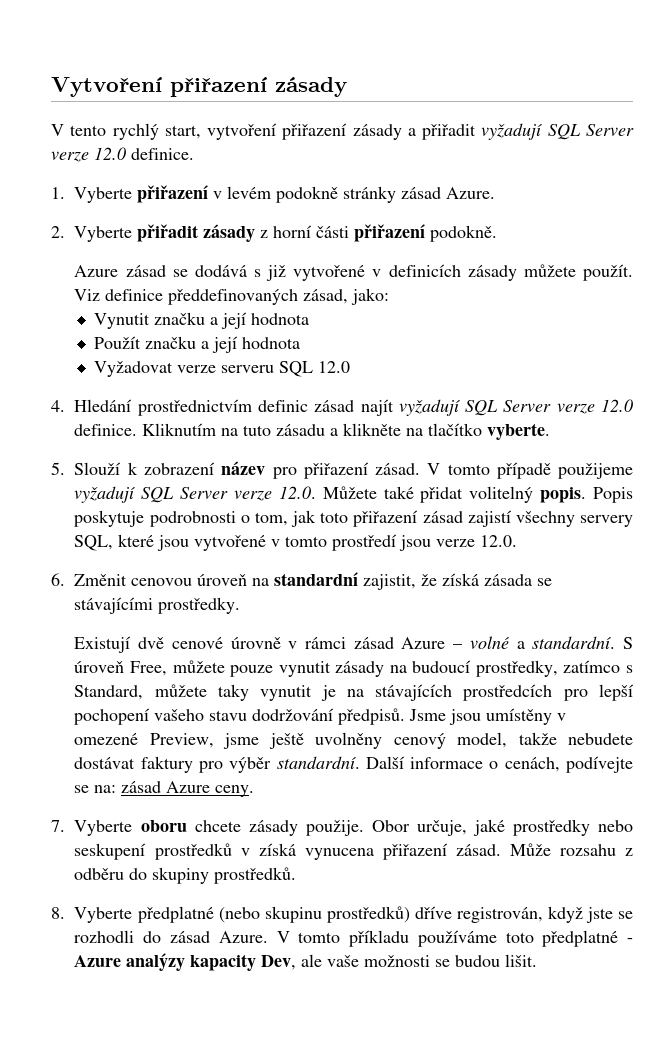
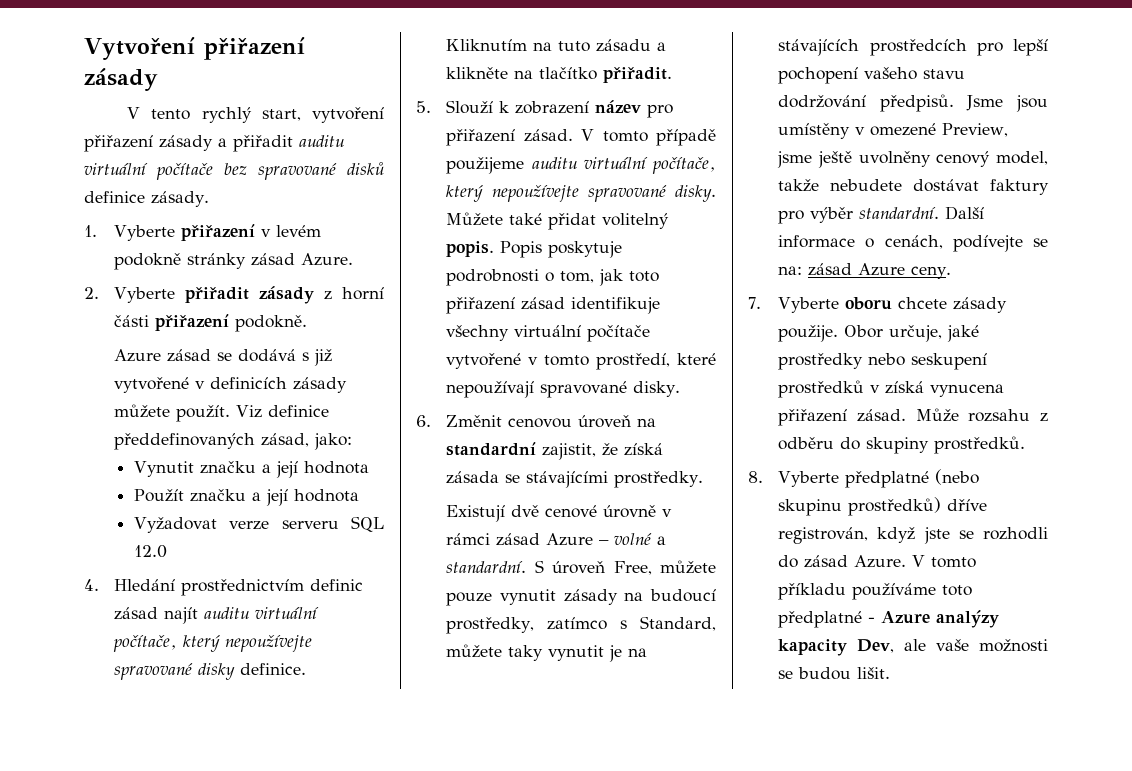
- V tento rychlý start, vytvoření přiřazení zásady a přiřadit vyžadují SQL Server verze 12.0 definice.
+ V tento rychlý start, vytvoření přiřazení zásady a přiřadit auditu virtuální počítače bez spravované disků definice zásady.
- 4. Hledání prostřednictvím definic zásad najít vyžadují SQL Server verze 12.0 definice.
+ 4. Hledání prostřednictvím definic zásad najít auditu virtuální počítače, který nepoužívejte spravované disky definice.
- Kliknutím na tuto zásadu a klikněte na tlačítko vyberte.
+ Kliknutím na tuto zásadu a klikněte na tlačítko přiřadit.
- V tomto případě použijeme vyžadují SQL Server verze 12.0. Můžete také přidat volitelný popis.
+ V tomto případě použijeme auditu virtuální počítače, který nepoužívejte spravované disky. Můžete také přidat volitelný popis.
- Popis poskytuje podrobnosti o tom, jak toto přiřazení zásad zajistí všechny servery SQL, které jsou vytvořené v tomto prostředí jsou verze 12.0.
+ Popis poskytuje podrobnosti o tom, jak toto přiřazení zásad identifikuje všechny virtuální počítače vytvořené v tomto prostředí, které nepoužívají spravované disky.

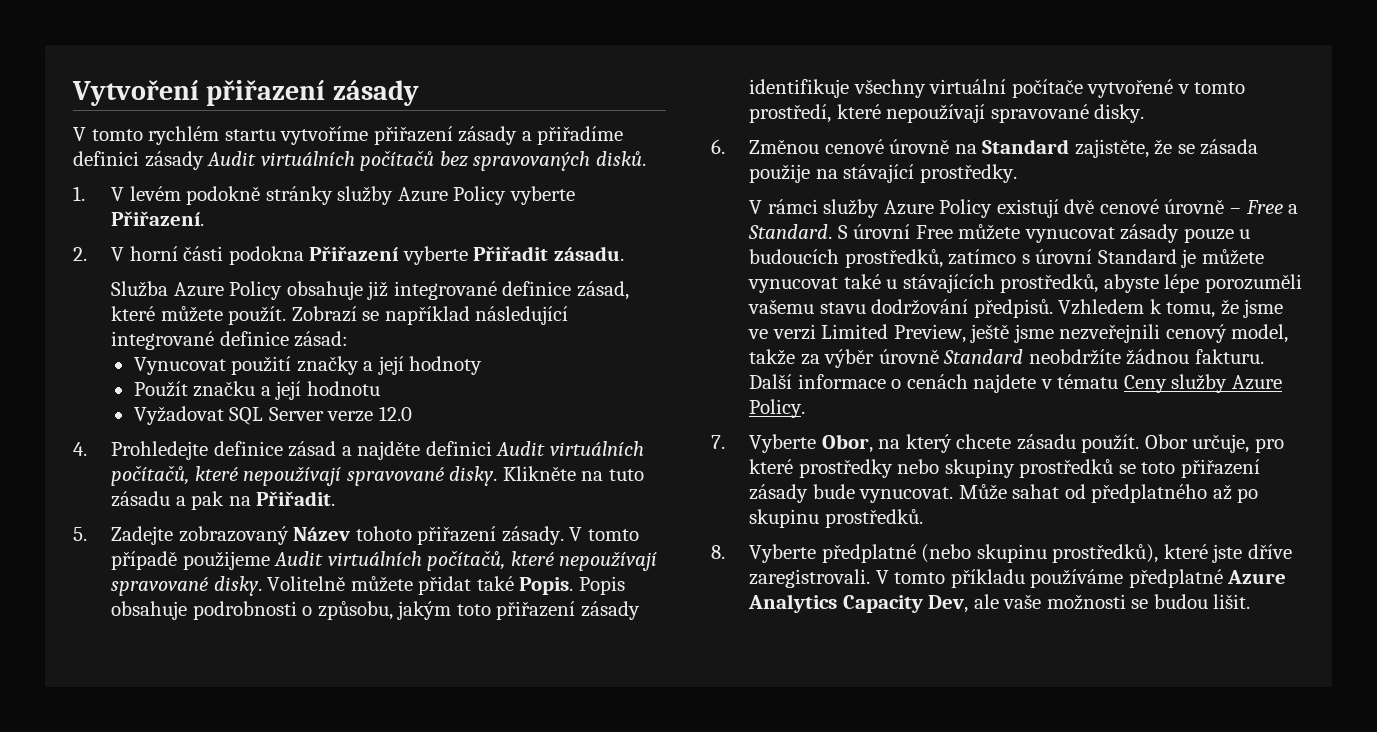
- V tento rychlý start, vytvoření přiřazení zásady a přiřadit auditu virtuální počítače bez spravované disků definice zásady.
- 1. Vyberte přiřazení v levém podokně stránky zásad Azure.
- 2. Vyberte přiřadit zásady z horní části přiřazení podokně.
- Azure zásad se dodává s již vytvořené v definicích zásady můžete použít. Viz definice předdefinovaných zásad, jako:
- Vynutit značku a její hodnota
+ V tomto rychlém startu vytvoříme přiřazení zásady a přiřadíme definici zásady Audit virtuálních počítačů bez spravovaných disků.
+ 1. V levém podokně stránky služby Azure Policy vyberte Přiřazení.
+ 2. V horní části podokna Přiřazení vyberte Přiřadit zásadu.
+ Služba Azure Policy obsahuje již integrované definice zásad, které můžete použít. Zobrazí se například následující integrované definice zásad:
+ Vynucovat použití značky a její hodnoty
- Použít značku a její hodnota
+ Použít značku a její hodnotu
- Vyžadovat verze serveru SQL 12.0
+ Vyžadovat SQL Server verze 12.0
- 4. Hledání prostřednictvím definic zásad najít auditu virtuální počítače, který nepoužívejte spravované disky definice. Kliknutím na tuto zásadu a klikněte na tlačítko přiřadit.
- 5. Slouží k zobrazení název pro přiřazení zásad. V tomto případě použijeme auditu virtuální počítače, který nepoužívejte spravované disky. Můžete také přidat volitelný popis. Popis poskytuje podrobnosti o tom, jak toto přiřazení zásad identifikuje všechny virtuální počítače vytvořené v tomto prostředí, které nepoužívají spravované disky.
+ 4. Prohledejte definice zásad a najděte definici Audit virtuálních počítačů, které nepoužívají spravované disky. Klikněte na tuto zásadu a pak na Přiřadit.
+ 5. Zadejte zobrazovaný Název tohoto přiřazení zásady. V tomto případě použijeme Audit virtuálních počítačů, které nepoužívají spravované disky. Volitelně můžete přidat také Popis. Popis obsahuje podrobnosti o způsobu, jakým toto přiřazení zásady identifikuje všechny virtuální počítače vytvořené v tomto prostředí, které nepoužívají spravované disky.
- 6. Změnit cenovou úroveň na standardní zajistit, že získá zásada se stávajícími prostředky.
- Existují dvě cenové úrovně v rámci zásad Azure – volné a standardní. S úroveň Free, můžete pouze vynutit zásady na budoucí prostředky, zatímco s Standard, můžete taky vynutit je na stávajících prostředcích pro lepší pochopení vašeho stavu dodržování předpisů. Jsme jsou umístěny v omezené Preview, jsme ještě uvolněny cenový model, takže nebudete dostávat faktury pro výběr standardní. Další informace o cenách, podívejte se na: zásad Azure ceny.
- 7. Vyberte oboru chcete zásady použije. Obor určuje, jaké prostředky nebo seskupení prostředků v získá vynucena přiřazení zásad. Může rozsahu z odběru do skupiny prostředků.
+ 6. Změnou cenové úrovně na Standard zajistěte, že se zásada použije na stávající prostředky.
+ V rámci služby Azure Policy existují dvě cenové úrovně – Free a Standard. S úrovní Free můžete vynucovat zásady pouze u budoucích prostředků, zatímco s úrovní Standard je můžete vynucovat také u stávajících prostředků, abyste lépe porozuměli vašemu stavu dodržování předpisů. Vzhledem k tomu, že jsme ve verzi Limited Preview, ještě jsme nezveřejnili cenový model, takže za výběr úrovně Standard neobdržíte žádnou fakturu. Další informace o cenách najdete v tématu Ceny služby Azure Policy.
+ 7. Vyberte Obor, na který chcete zásadu použít. Obor určuje, pro které prostředky nebo skupiny prostředků se toto přiřazení zásady bude vynucovat. Může sahat od předplatného až po skupinu prostředků.
- 8. Vyberte předplatné (nebo skupinu prostředků) dříve registrován, když jste se rozhodli do zásad Azure. V tomto příkladu používáme toto předplatné - Azure analýzy kapacity Dev, ale vaše možnosti se budou lišit.
+ 8. Vyberte předplatné (nebo skupinu prostředků), které jste dříve zaregistrovali. V tomto příkladu používáme předplatné Azure Analytics Capacity Dev, ale vaše možnosti se budou lišit.

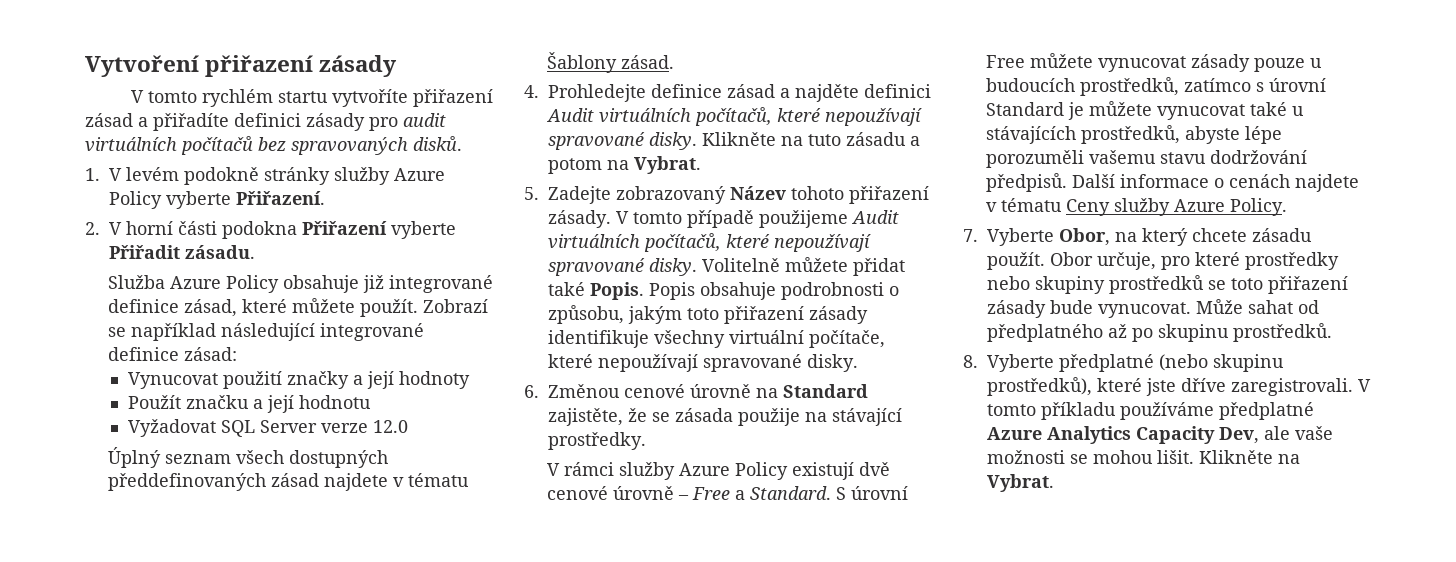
- V tomto rychlém startu vytvoříme přiřazení zásady a přiřadíme definici zásady Audit virtuálních počítačů bez spravovaných disků.
+ V tomto rychlém startu vytvoříte přiřazení zásad a přiřadíte definici zásady pro audit virtuálních počítačů bez spravovaných disků.
+ Úplný seznam všech dostupných předdefinovaných zásad najdete v tématu Šablony zásad.
- Klikněte na tuto zásadu a pak na Přiřadit.
+ Klikněte na tuto zásadu a potom na Vybrat.
- Popis obsahuje podrobnosti o způsobu, jakým toto přiřazení zásady identifikuje všechny virtuální počítače vytvořené v tomto prostředí, které nepoužívají spravované disky.
+ Popis obsahuje podrobnosti o způsobu, jakým toto přiřazení zásady identifikuje všechny virtuální počítače, které nepoužívají spravované disky.
- Vzhledem k tomu, že jsme ve verzi Limited Preview, ještě jsme nezveřejnili cenový model, takže za výběr úrovně Standard neobdržíte žádnou fakturu.
- V tomto příkladu používáme předplatné Azure Analytics Capacity Dev, ale vaše možnosti se budou lišit.
+ V tomto příkladu používáme předplatné Azure Analytics Capacity Dev, ale vaše možnosti se mohou lišit. Klikněte na Vybrat.

